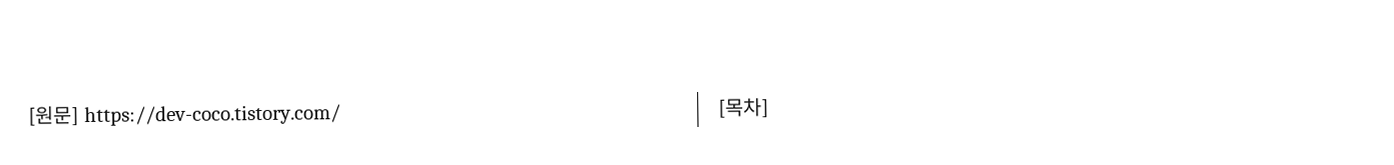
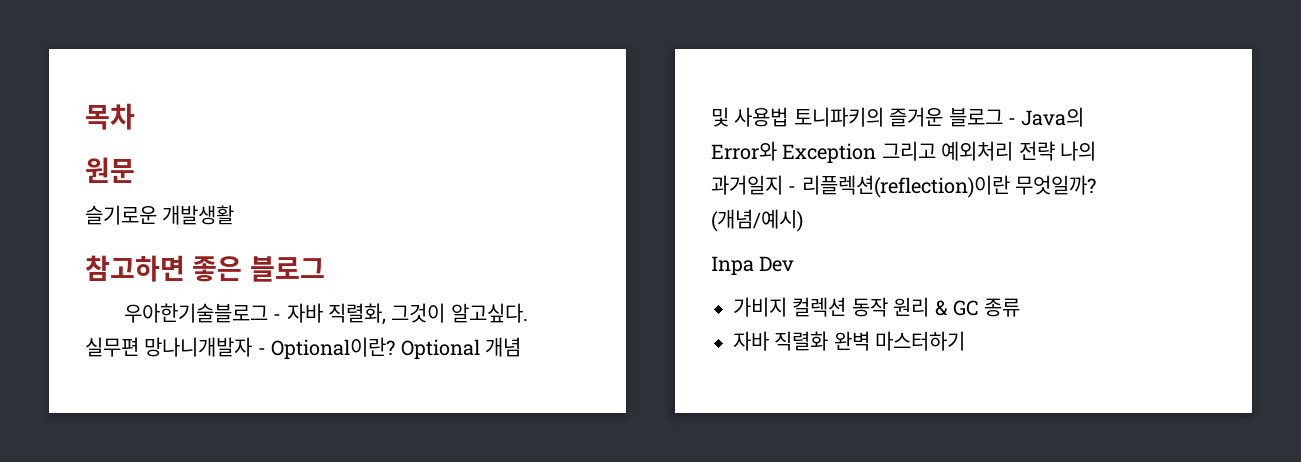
- [원문] https://dev-coco.tistory.com/
- [목차]
+ 목차
+ 원문
+ 슬기로운 개발생활
+ 참고하면 좋은 블로그
+ 우아한기술블로그 - 자바 직렬화, 그것이 알고싶다. 실무편 망나니개발자 - Optional이란? Optional 개념 및 사용법 토니파키의 즐거운 블로그 - Java의 Error와 Exception 그리고 예외처리 전략 나의 과거일지 - 리플렉션(reflection)이란 무엇일까? (개념/예시)
+ Inpa Dev
+ 가비지 컬렉션 동작 원리 & GC 종류
+ 자바 직렬화 완벽 마스터하기

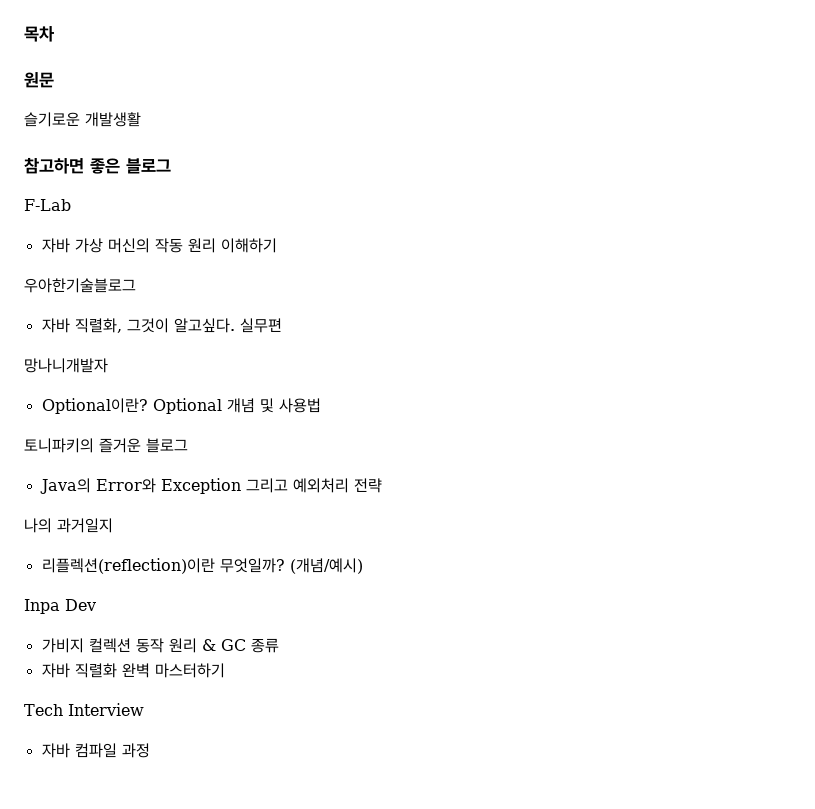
+ F-Lab
+ 자바 가상 머신의 작동 원리 이해하기
- 우아한기술블로그 - 자바 직렬화, 그것이 알고싶다.
+ 우아한기술블로그
+ 자바 직렬화, 그것이 알고싶다.
- 실무편 망나니개발자 - Optional이란?
+ 실무편
+ 망나니개발자
+ Optional이란?
- Optional 개념 및 사용법 토니파키의 즐거운 블로그 - Java의 Error와 Exception 그리고 예외처리 전략 나의 과거일지 - 리플렉션(reflection)이란 무엇일까?
+ Optional 개념 및 사용법
+ 토니파키의 즐거운 블로그
+ Java의 Error와 Exception 그리고 예외처리 전략
+ 나의 과거일지
+ 리플렉션(reflection)이란 무엇일까?
+ Tech Interview
+ 자바 컴파일 과정

